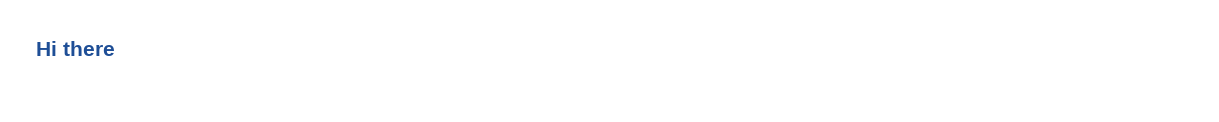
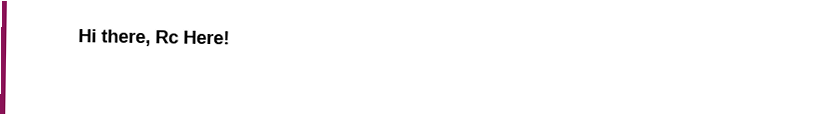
- Hi there
+ Hi there, Rc Here!

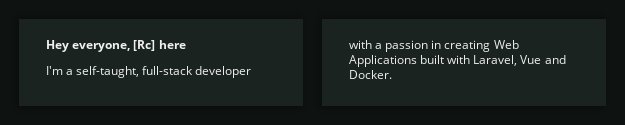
- Hi there, Rc Here!
+ Hey everyone, [Rc] here
+ I'm a self-taught, full-stack developer with a passion in creating Web Applications built with Laravel, Vue and Docker.

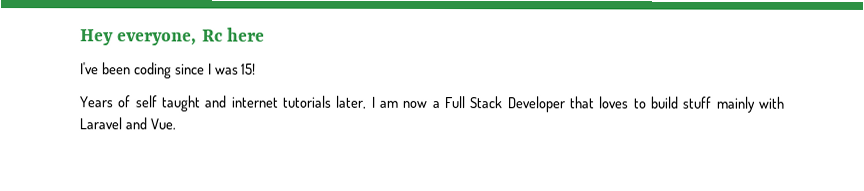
- Hey everyone, [Rc] here
+ Hey everyone, Rc here
- I'm a self-taught, full-stack developer with a passion in creating Web Applications built with Laravel, Vue and Docker.
+ I've been coding since I was 15!
+ Years of self taught and internet tutorials later, I am now a Full Stack Developer that loves to build stuff mainly with Laravel and Vue.

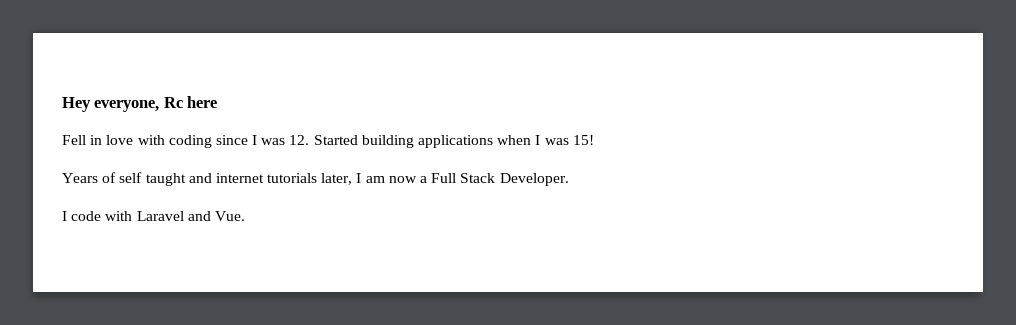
- I've been coding since I was 15!
+ Fell in love with coding since I was 12. Started building applications when I was 15!
- Years of self taught and internet tutorials later, I am now a Full Stack Developer that loves to build stuff mainly with Laravel and Vue.
+ Years of self taught and internet tutorials later, I am now a Full Stack Developer.
+ I code with Laravel and Vue.

